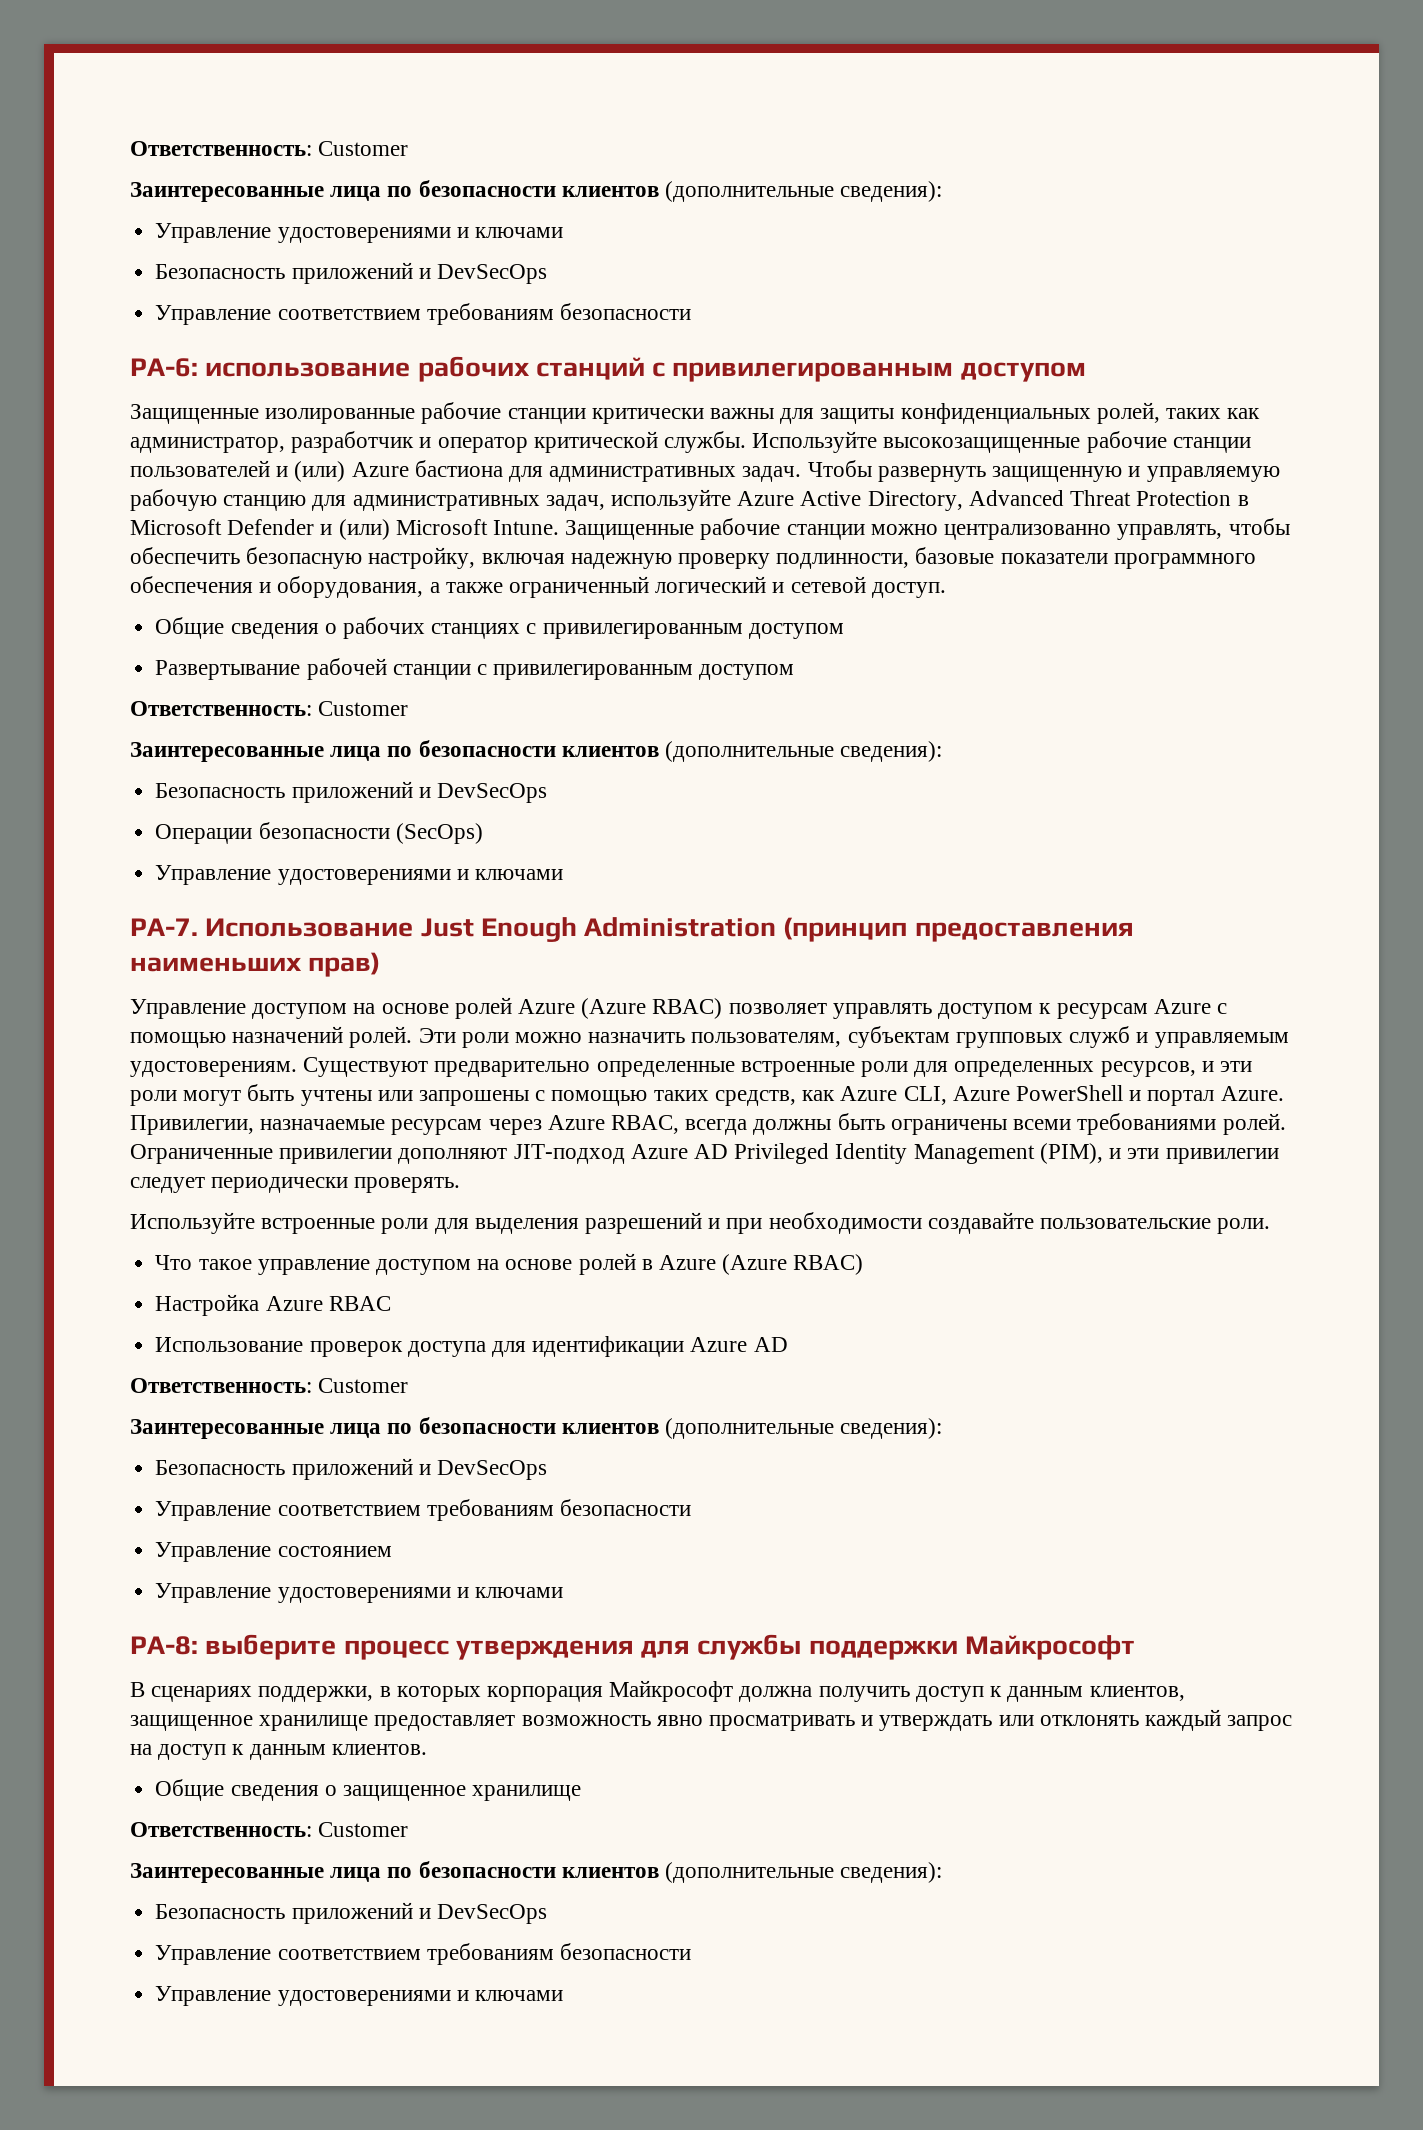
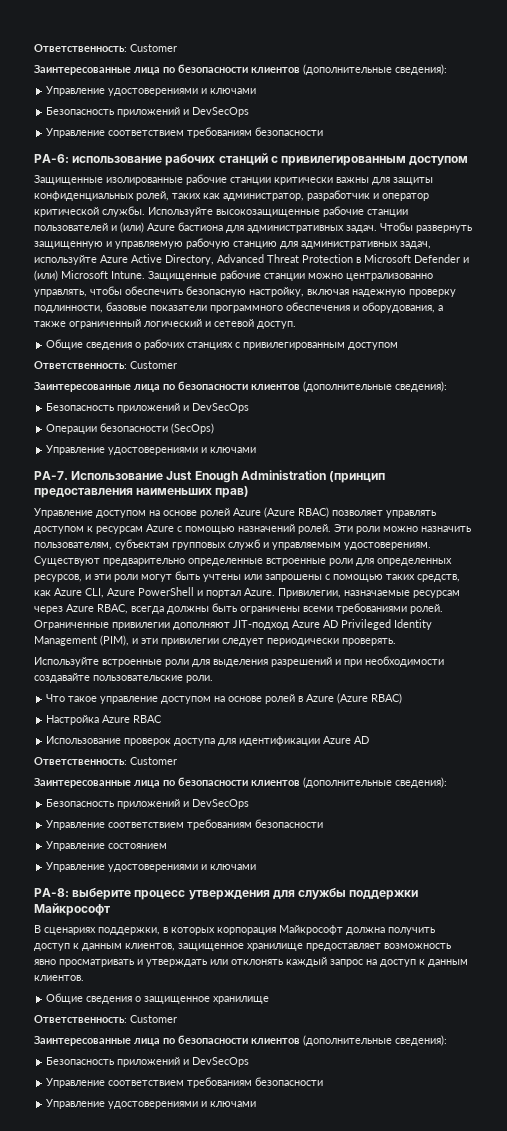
- Развертывание рабочей станции с привилегированным доступом

